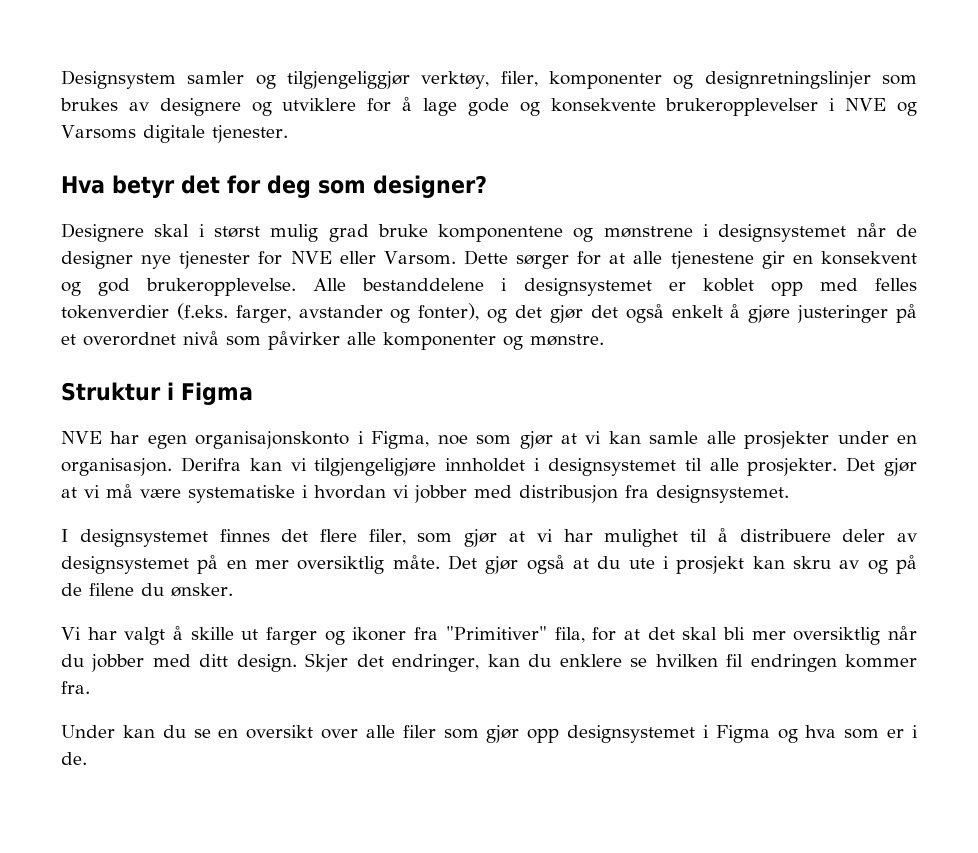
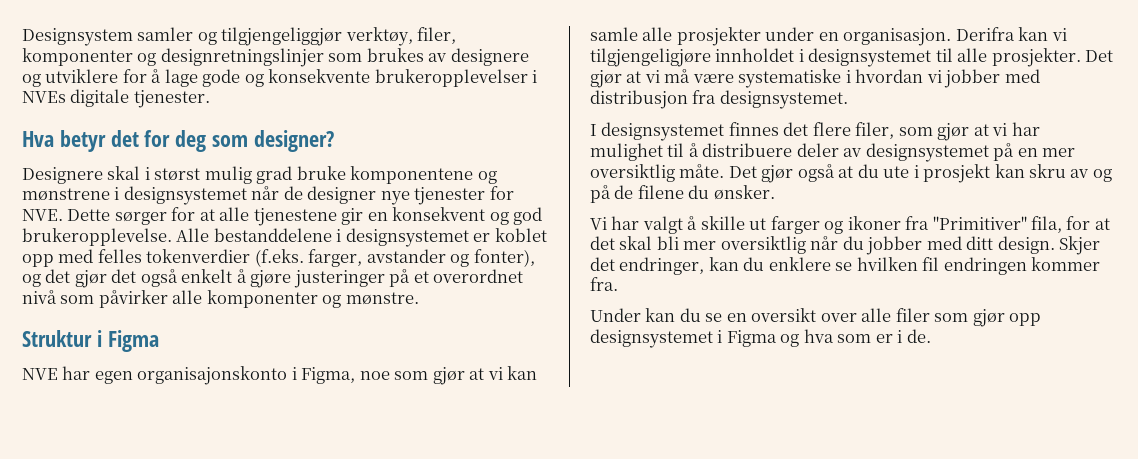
- Designsystem samler og tilgjengeliggjør verktøy, filer, komponenter og designretningslinjer som brukes av designere og utviklere for å lage gode og konsekvente brukeropplevelser i NVE og Varsoms digitale tjenester.
+ Designsystem samler og tilgjengeliggjør verktøy, filer, komponenter og designretningslinjer som brukes av designere og utviklere for å lage gode og konsekvente brukeropplevelser i NVEs digitale tjenester.
- Designere skal i størst mulig grad bruke komponentene og mønstrene i designsystemet når de designer nye tjenester for NVE eller Varsom. Dette sørger for at alle tjenestene gir en konsekvent og god brukeropplevelse.
+ Designere skal i størst mulig grad bruke komponentene og mønstrene i designsystemet når de designer nye tjenester for NVE. Dette sørger for at alle tjenestene gir en konsekvent og god brukeropplevelse.

